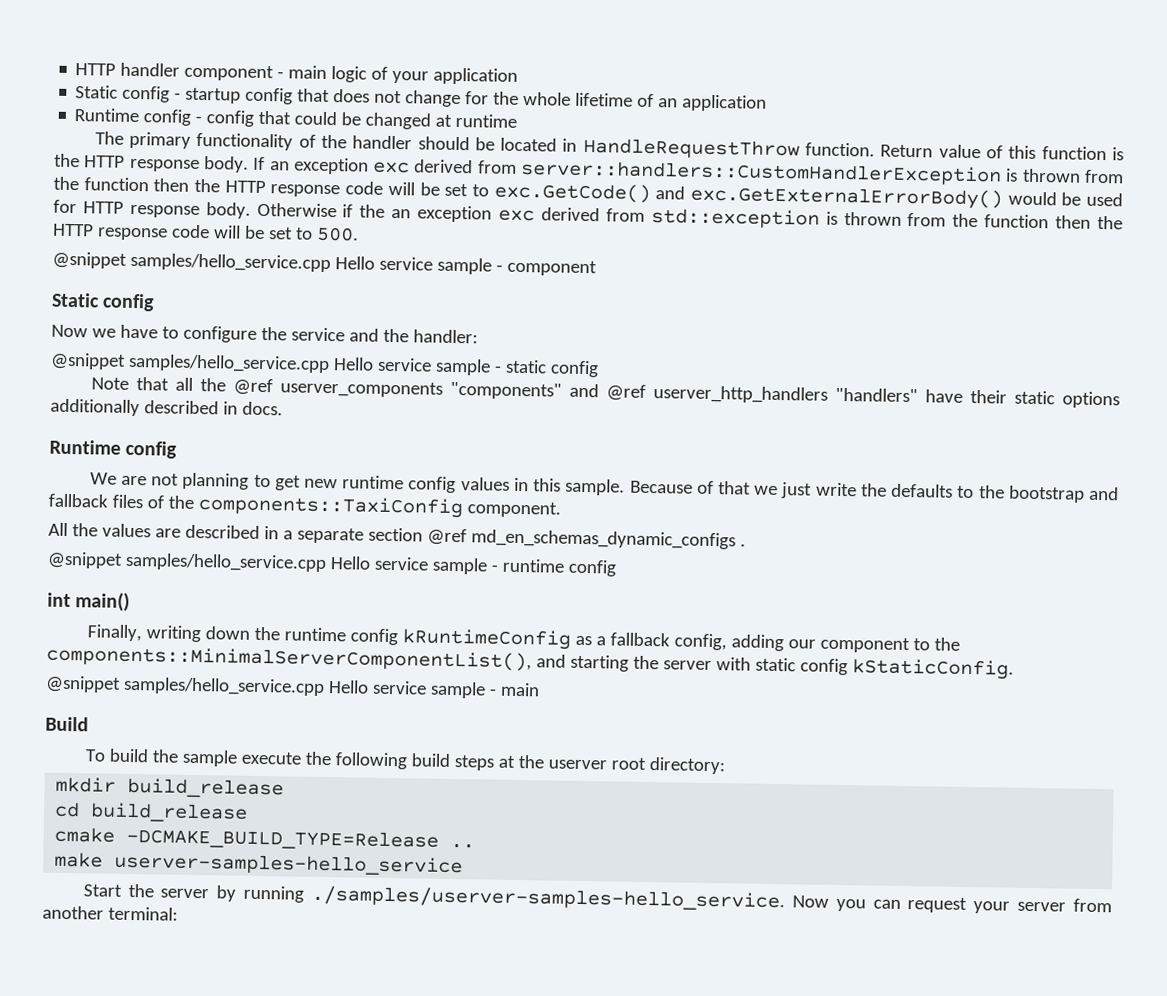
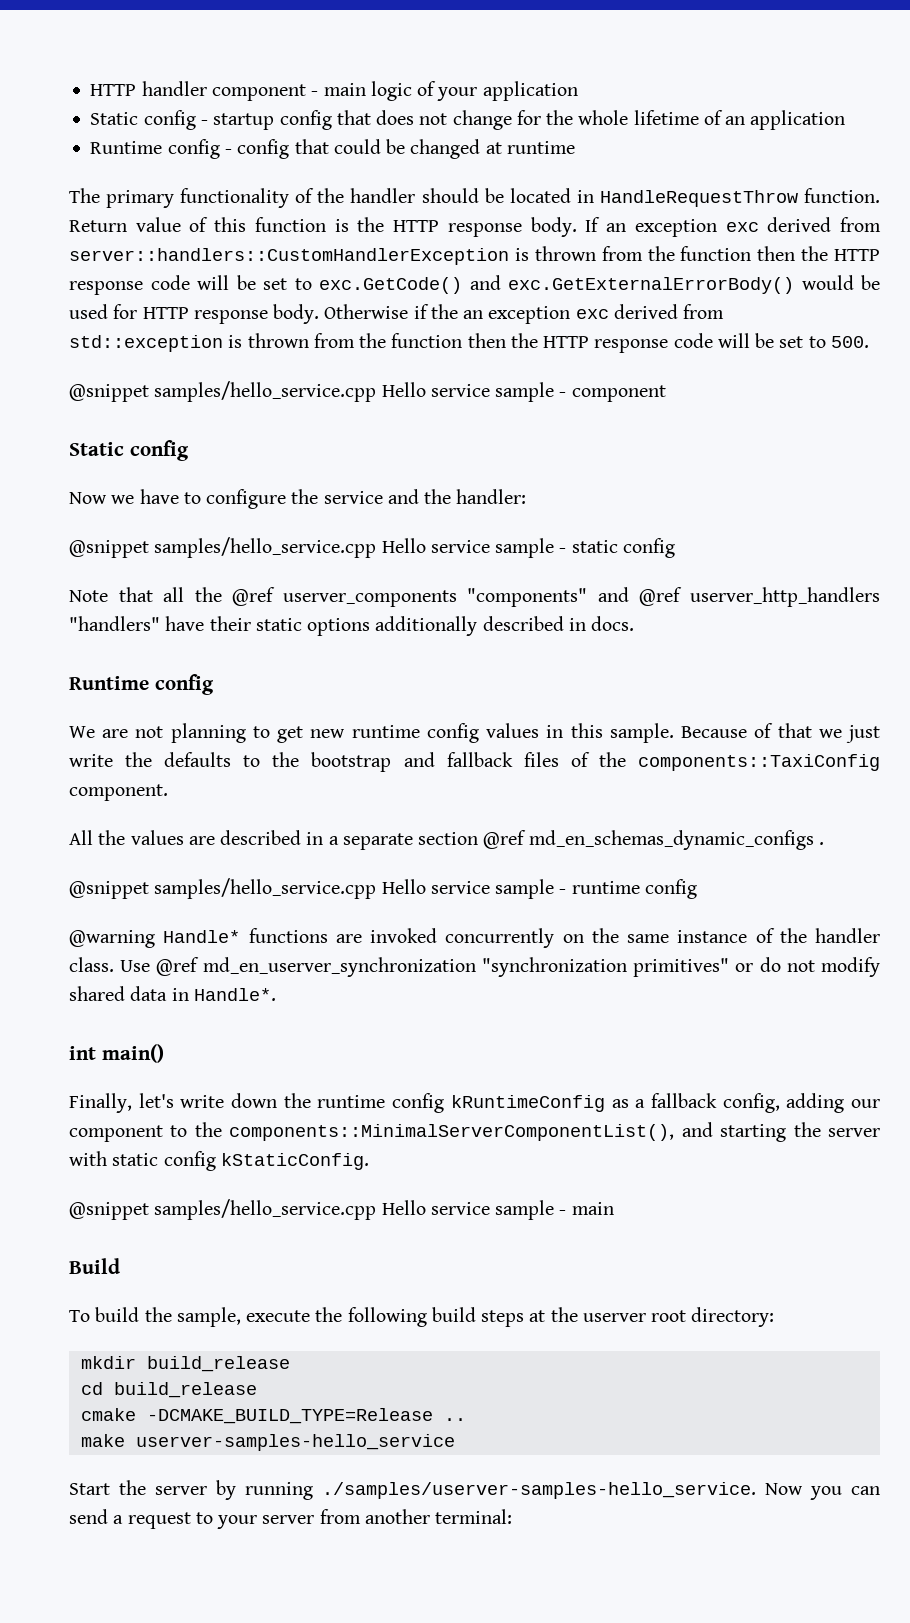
+ @warning Handle* functions are invoked concurrently on the same instance of the handler class. Use @ref md_en_userver_synchronization "synchronization primitives" or do not modify shared data in Handle*.
- Finally, writing down the runtime config kRuntimeConfig as a fallback config, adding our component to the components::MinimalServerComponentList(), and starting the server with static config kStaticConfig.
+ Finally, let's write down the runtime config kRuntimeConfig as a fallback config, adding our component to the components::MinimalServerComponentList(), and starting the server with static config kStaticConfig.
- To build the sample execute the following build steps at the userver root directory:
+ To build the sample, execute the following build steps at the userver root directory:
- Start the server by running ./samples/userver-samples-hello_service. Now you can request your server from another terminal:
+ Start the server by running ./samples/userver-samples-hello_service. Now you can send a request to your server from another terminal:

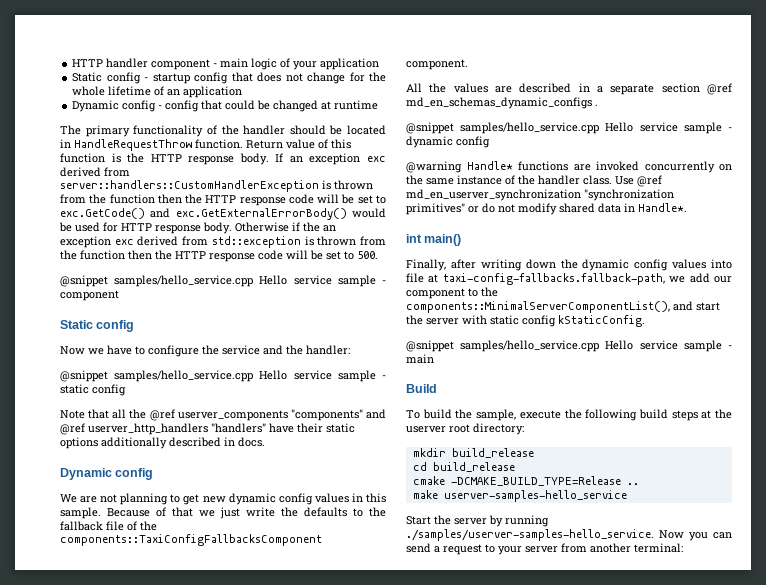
- Runtime config - config that could be changed at runtime
+ Dynamic config - config that could be changed at runtime
  Note that all the @ref userver_components "components" and @ref userver_http_handlers "handlers" have their static options additionally described in docs.
- Runtime config
+ Dynamic config
- We are not planning to get new runtime config values in this sample.
+ We are not planning to get new dynamic config values in this sample.
- Because of that we just write the defaults to the bootstrap and fallback files of the components::TaxiConfig component.
+ Because of that we just write the defaults to the fallback file of the components::TaxiConfigFallbacksComponent component.
- @snippet samples/hello_service.cpp Hello service sample - runtime config
+ @snippet samples/hello_service.cpp Hello service sample - dynamic config
- Finally, let's write down the runtime config kRuntimeConfig as a fallback config, adding our component to the components::MinimalServerComponentList(), and starting the server with static config kStaticConfig.
+ Finally, after writing down the dynamic config values into file at taxi-config-fallbacks.fallback-path, we add our component to the components::MinimalServerComponentList(), and start the server with static config kStaticConfig.

